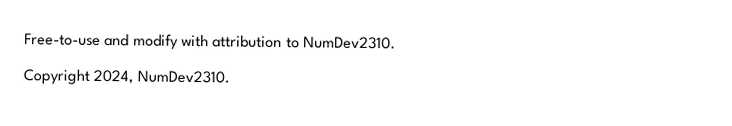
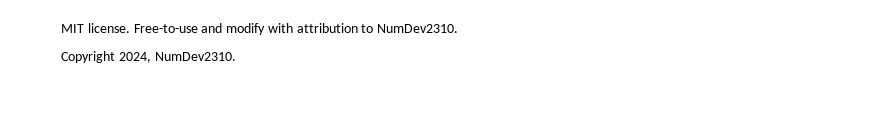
+ MIT license.

